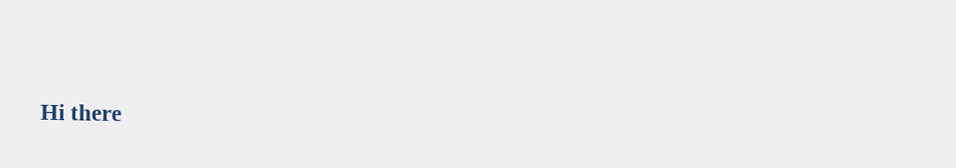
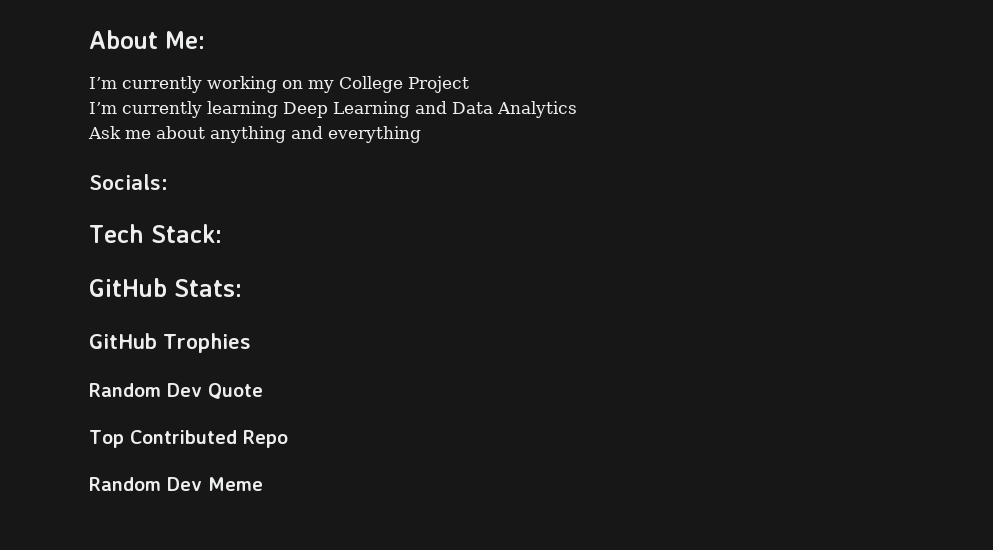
- Hi there
+ About Me:
+ I’m currently working on my College Project
+ I’m currently learning Deep Learning and Data Analytics
+ Ask me about anything and everything
+ Socials:
+ Tech Stack:
+ GitHub Stats:
+ GitHub Trophies
+ Random Dev Quote
+ Top Contributed Repo
+ Random Dev Meme

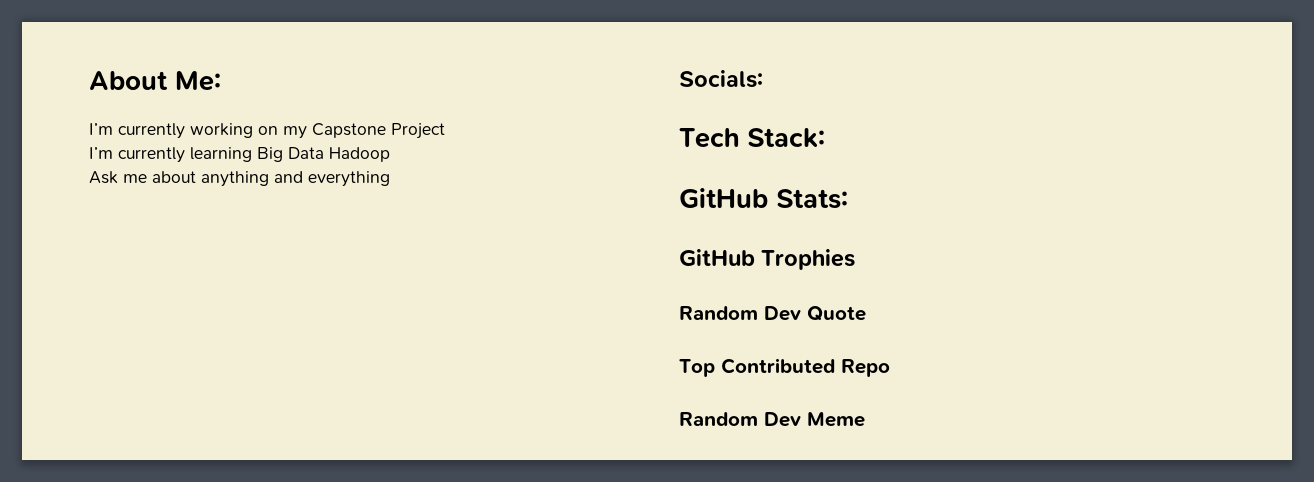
- I’m currently working on my College Project
+ I’m currently working on my Capstone Project
- I’m currently learning Deep Learning and Data Analytics
+ I’m currently learning Big Data Hadoop

